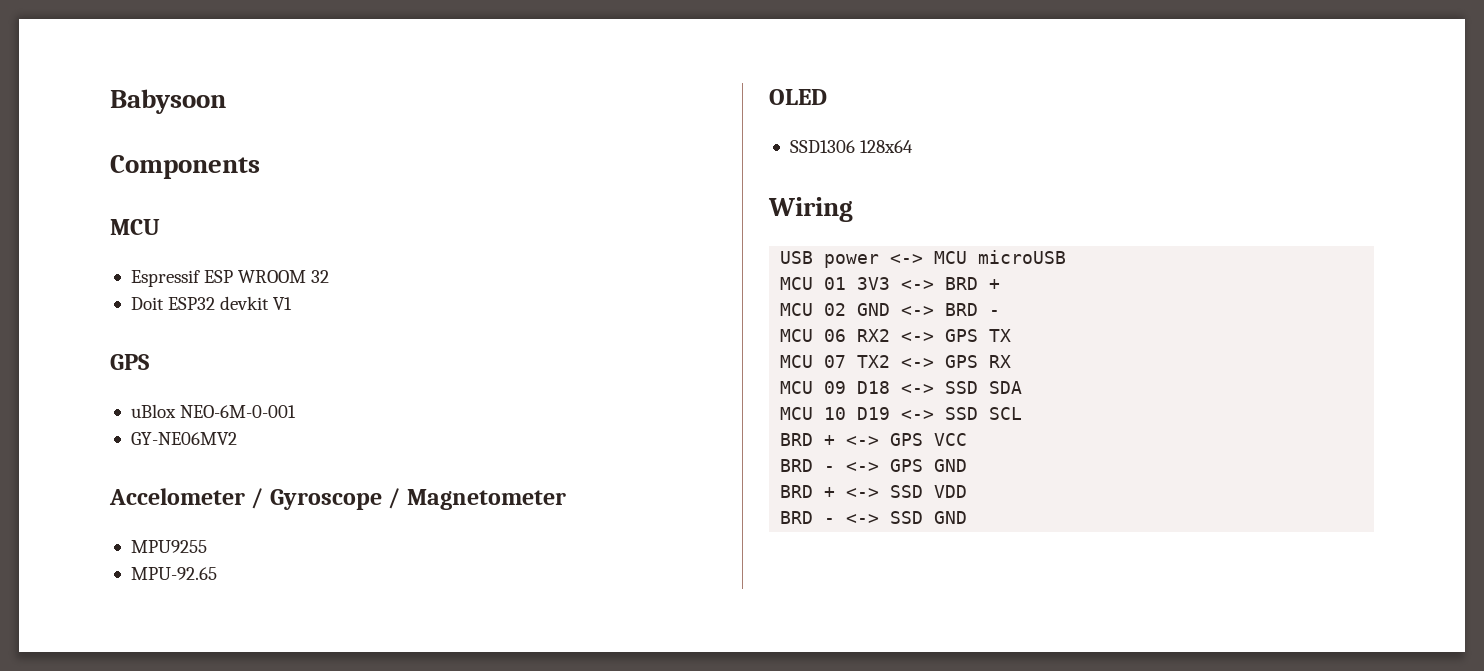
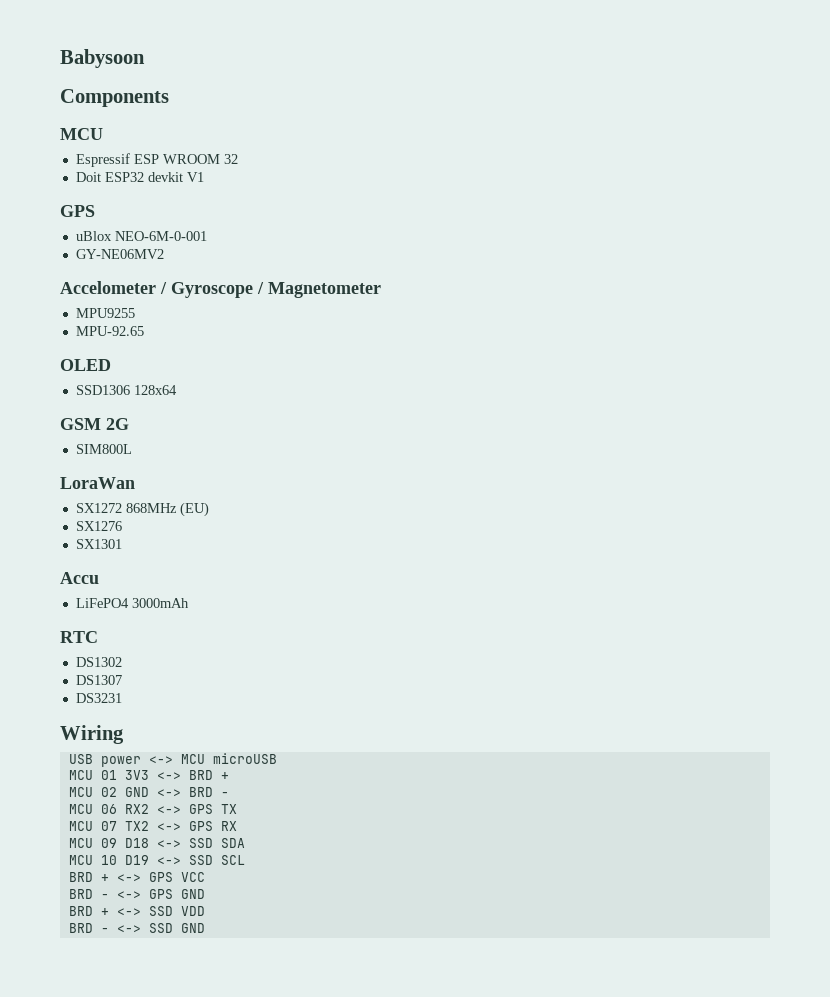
+ GSM 2G
+ SIM800L
+ LoraWan
+ SX1272 868MHz (EU)
+ SX1276
+ SX1301
+ Accu
+ LiFePO4 3000mAh
+ RTC
+ DS1302
+ DS1307
+ DS3231

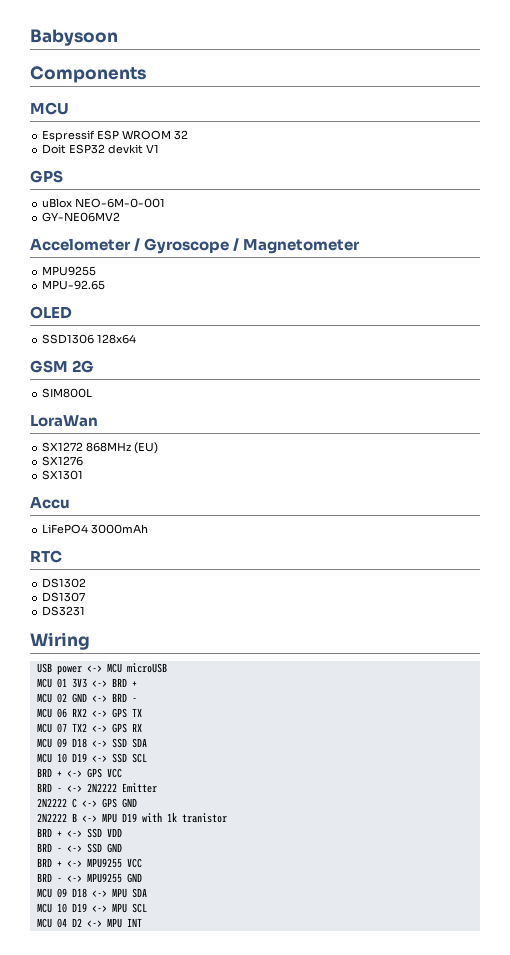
- BRD - <-> GPS GND
+ BRD - <-> 2N2222 Emitter
+ 2N2222 C <-> GPS GND
+ 2N2222 B <-> MPU D19 with 1k tranistor
+ BRD + <-> MPU9255 VCC
+ BRD - <-> MPU9255 GND
+ MCU 09 D18 <-> MPU SDA
+ MCU 10 D19 <-> MPU SCL
+ MCU 04 D2 <-> MPU INT

